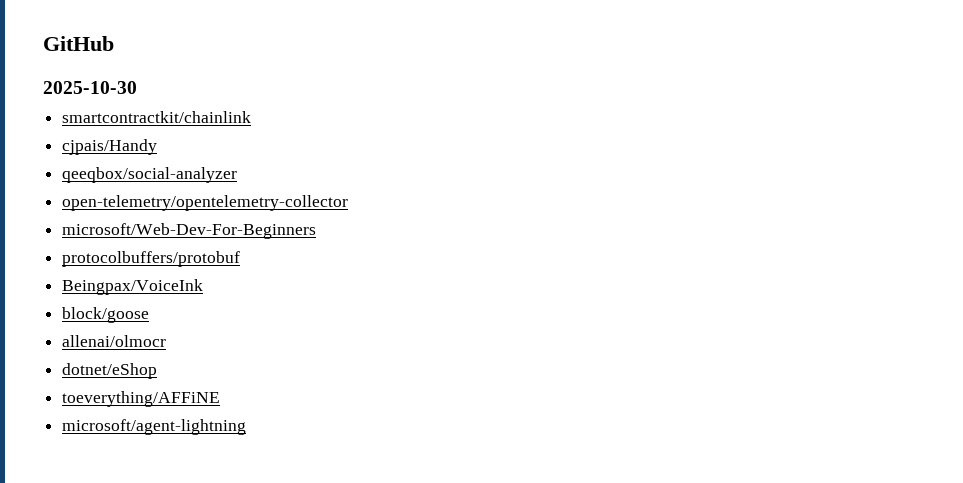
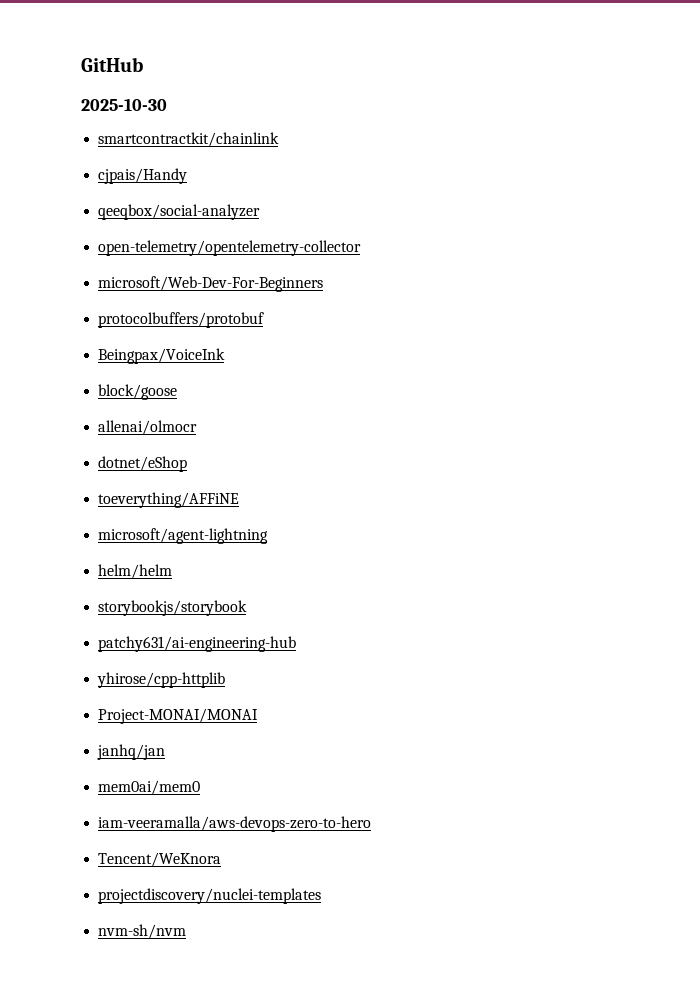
+ helm/helm
+ storybookjs/storybook
+ patchy631/ai-engineering-hub
+ yhirose/cpp-httplib
+ Project-MONAI/MONAI
+ janhq/jan
+ mem0ai/mem0
+ iam-veeramalla/aws-devops-zero-to-hero
+ Tencent/WeKnora
+ projectdiscovery/nuclei-templates
+ nvm-sh/nvm

